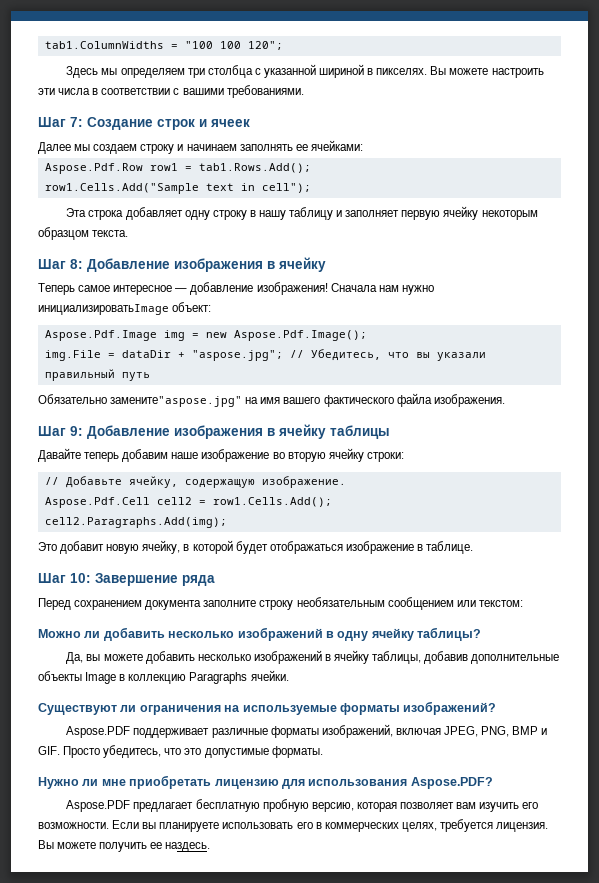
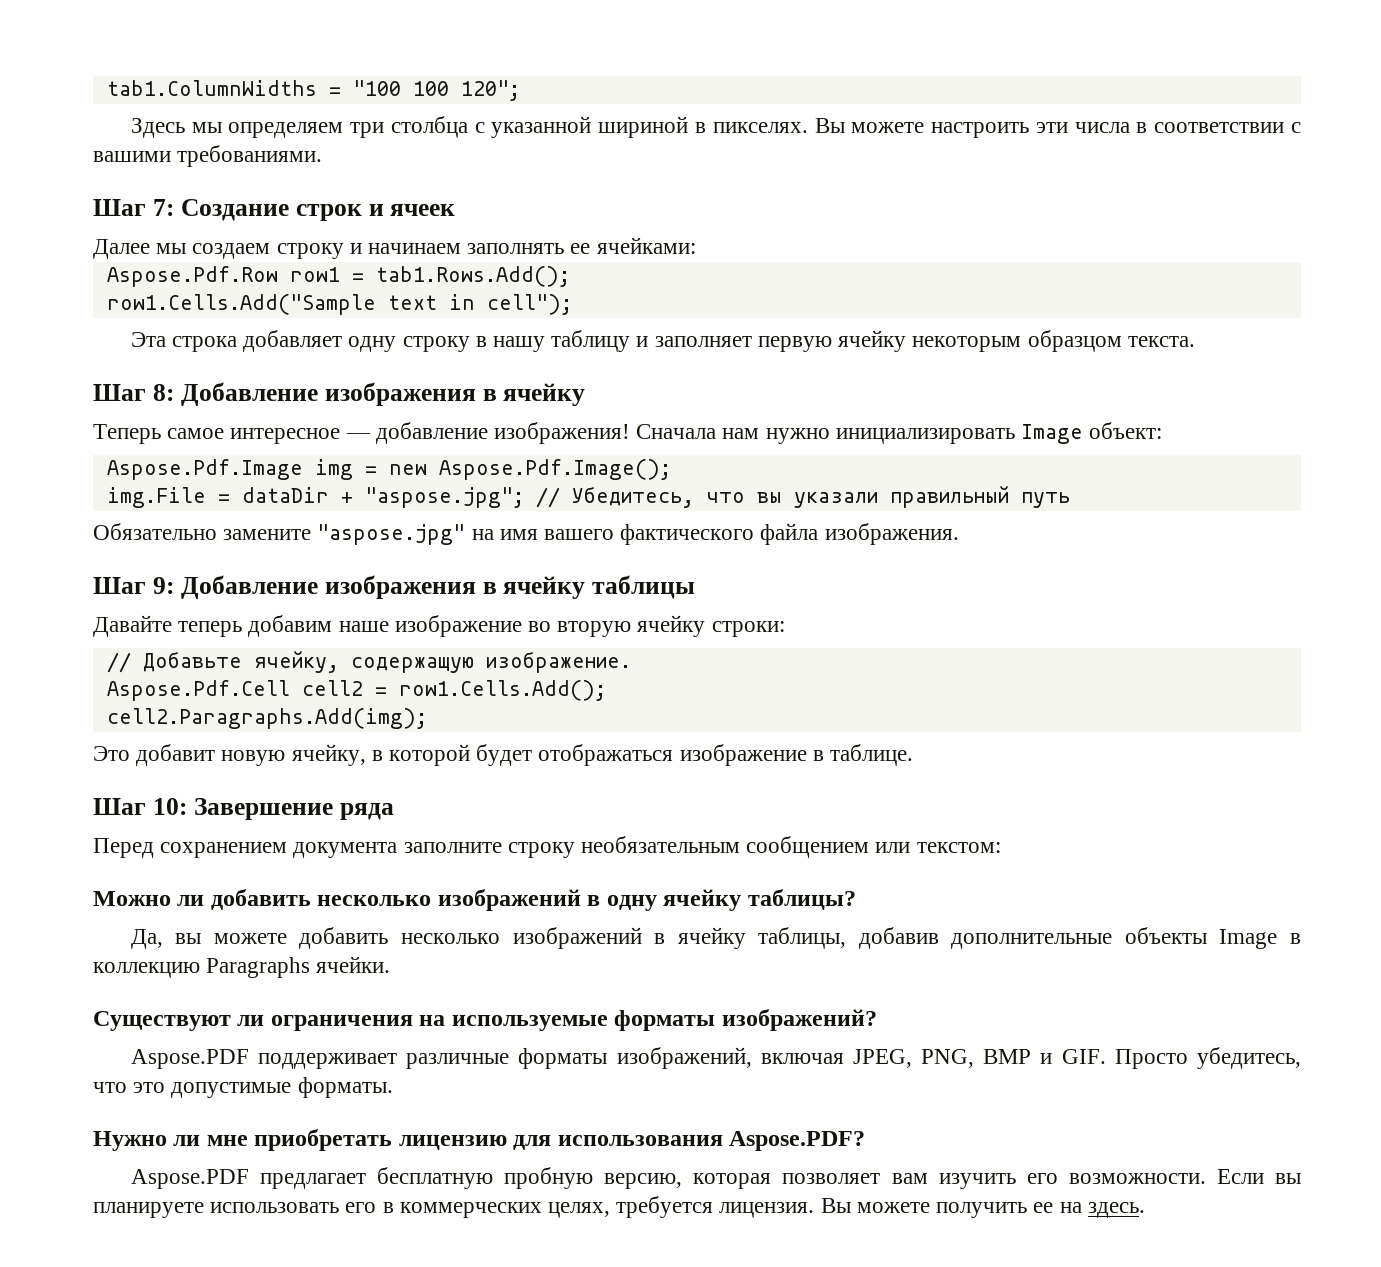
- Сначала нам нужно инициализироватьImage объект:
+ Сначала нам нужно инициализировать Image объект:
- Обязательно замените"aspose.jpg" на имя вашего фактического файла изображения.
+ Обязательно замените "aspose.jpg" на имя вашего фактического файла изображения.
- Вы можете получить ее наздесь.
+ Вы можете получить ее на здесь.

